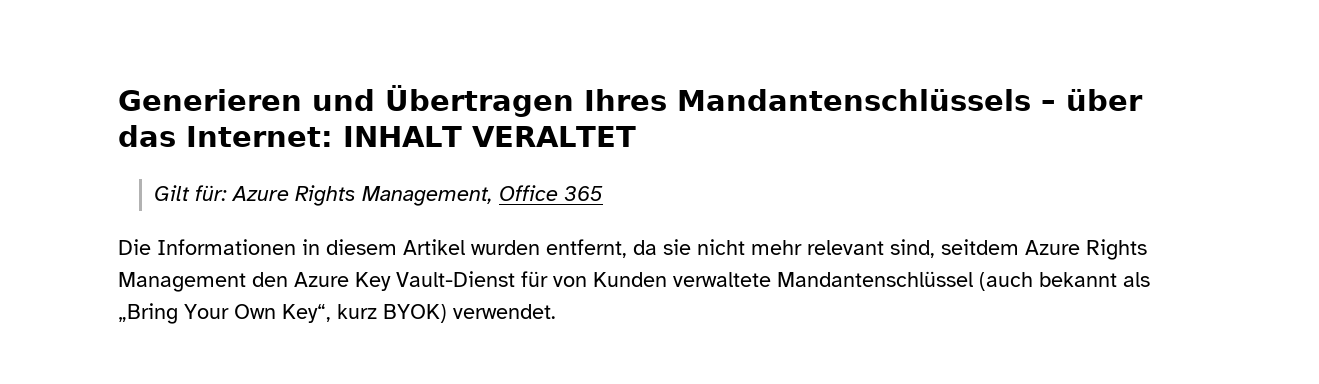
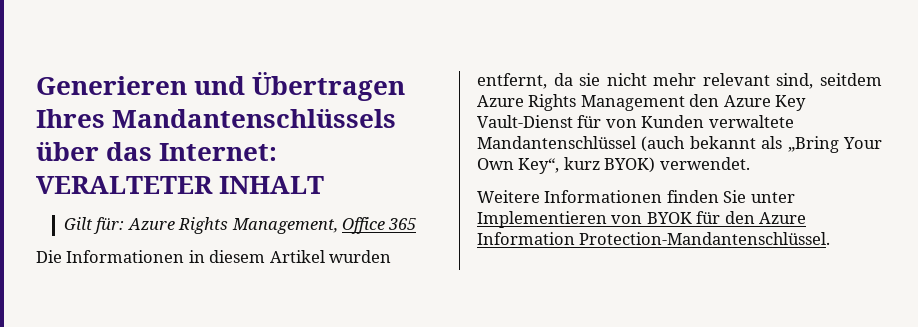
- Generieren und Übertragen Ihres Mandantenschlüssels – über das Internet: INHALT VERALTET
+ Generieren und Übertragen Ihres Mandantenschlüssels über das Internet: VERALTETER INHALT
+ Weitere Informationen finden Sie unter Implementieren von BYOK für den Azure Information Protection-Mandantenschlüssel.

